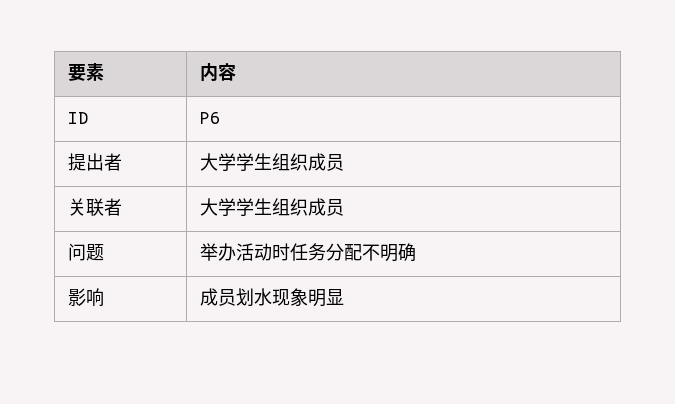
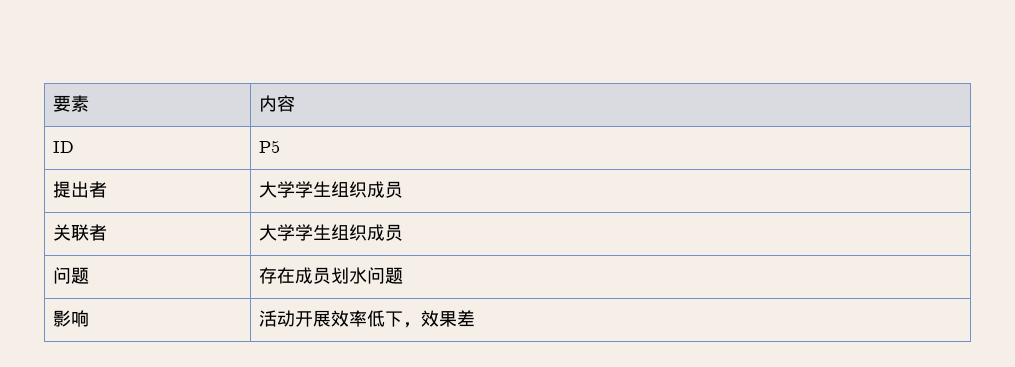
- ID | P6
+ ID | P5
- 问题 | 举办活动时任务分配不明确
- 影响 | 成员划水现象明显
+ 问题 | 存在成员划水问题
+ 影响 | 活动开展效率低下，效果差

